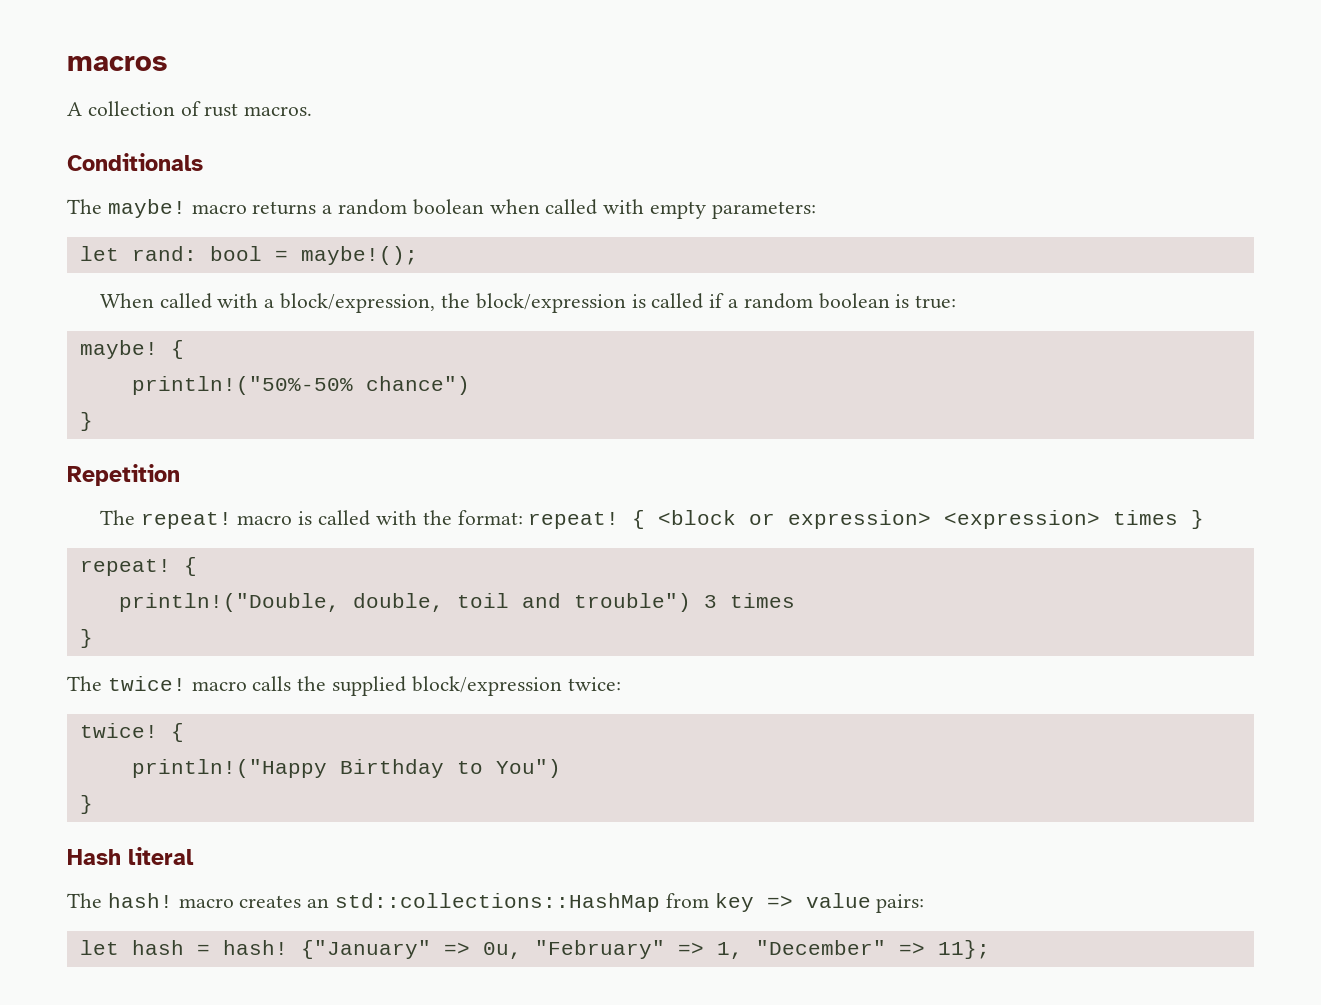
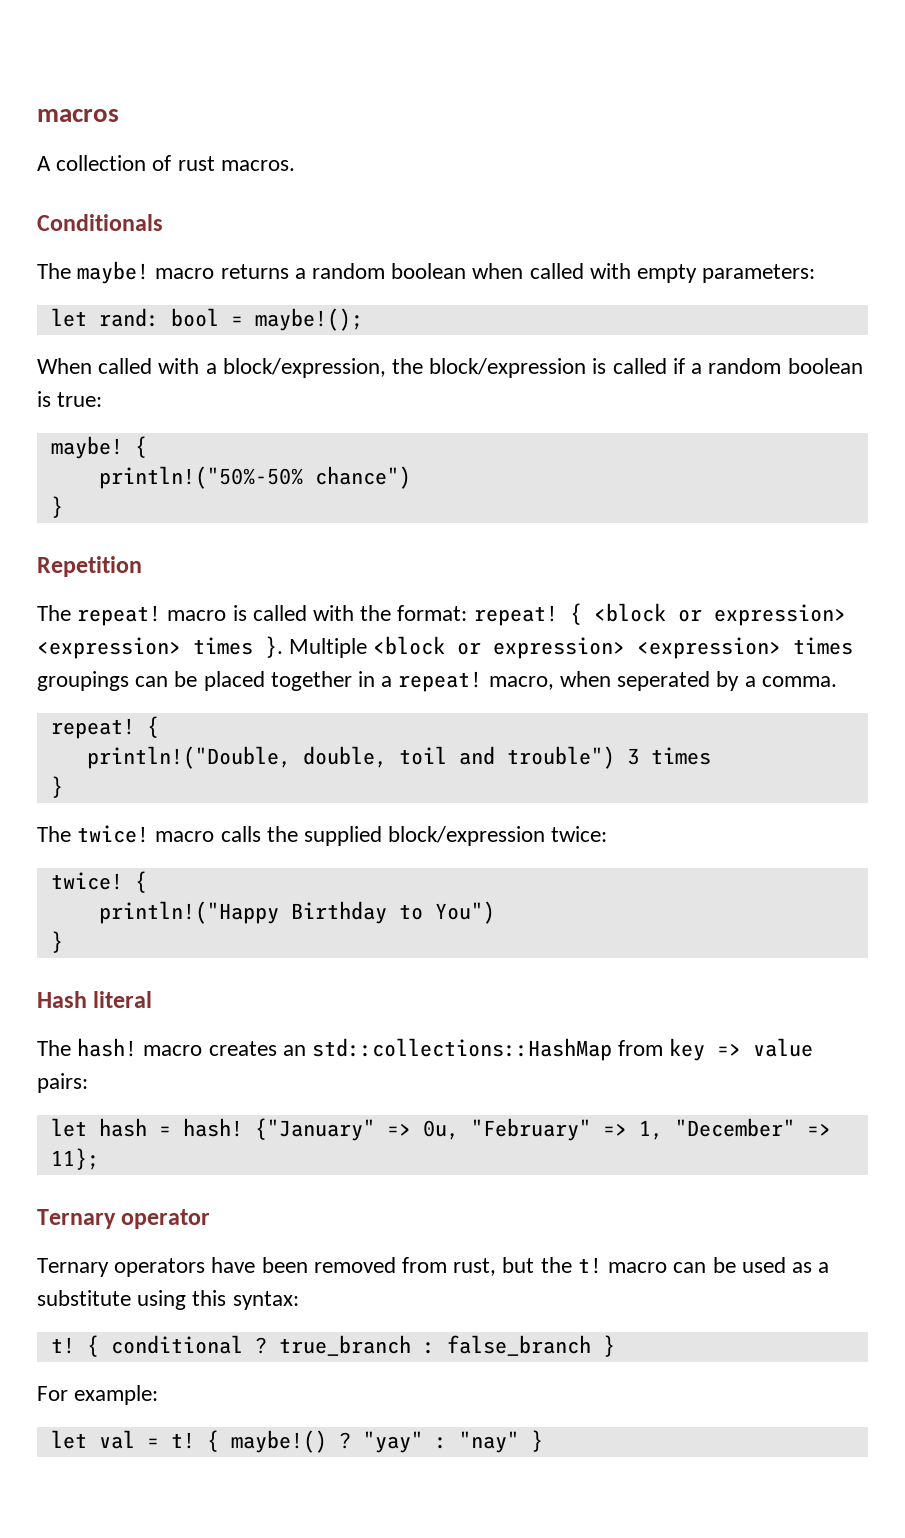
- { <block or expression> <expression> times }
+ { <block or expression> <expression> times }. Multiple <block or expression> <expression> times groupings can be placed together in a repeat! macro, when seperated by a comma.
+ Ternary operator
+ Ternary operators have been removed from rust, but the t! macro can be used as a substitute using this syntax:
+ t! { conditional ? true_branch : false_branch }
+ For example:
+ let val = t! { maybe!() ? "yay" : "nay" }

